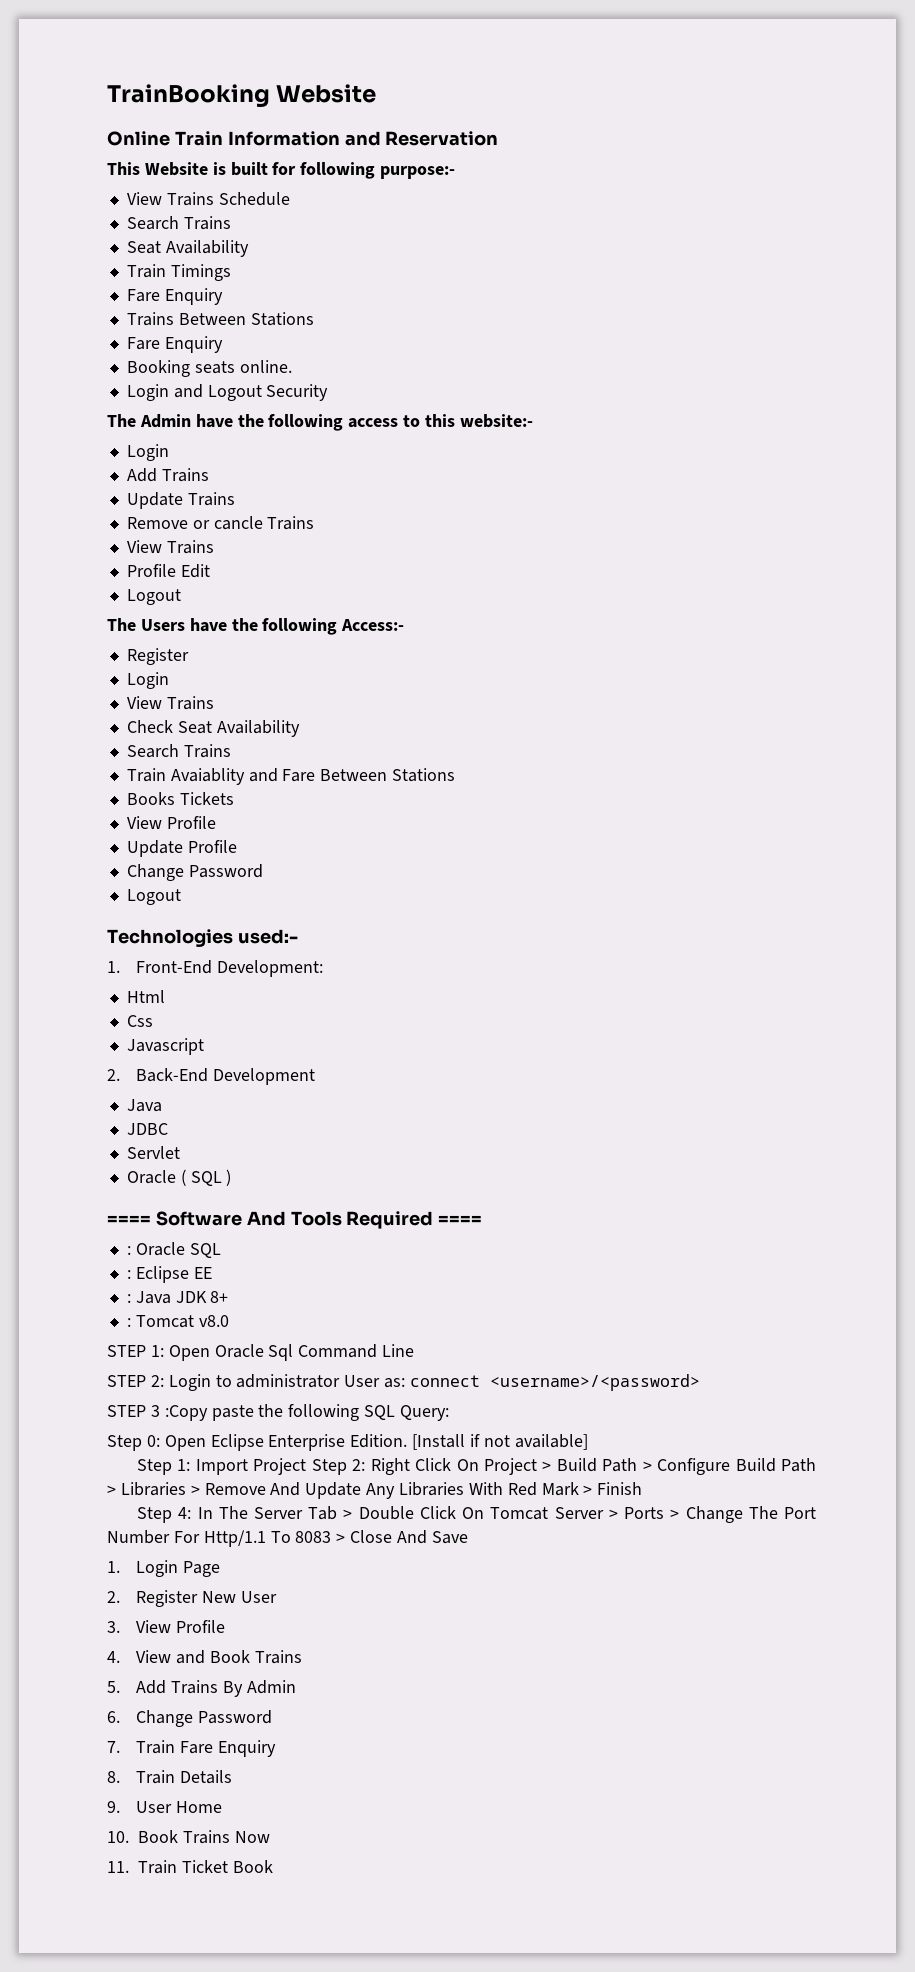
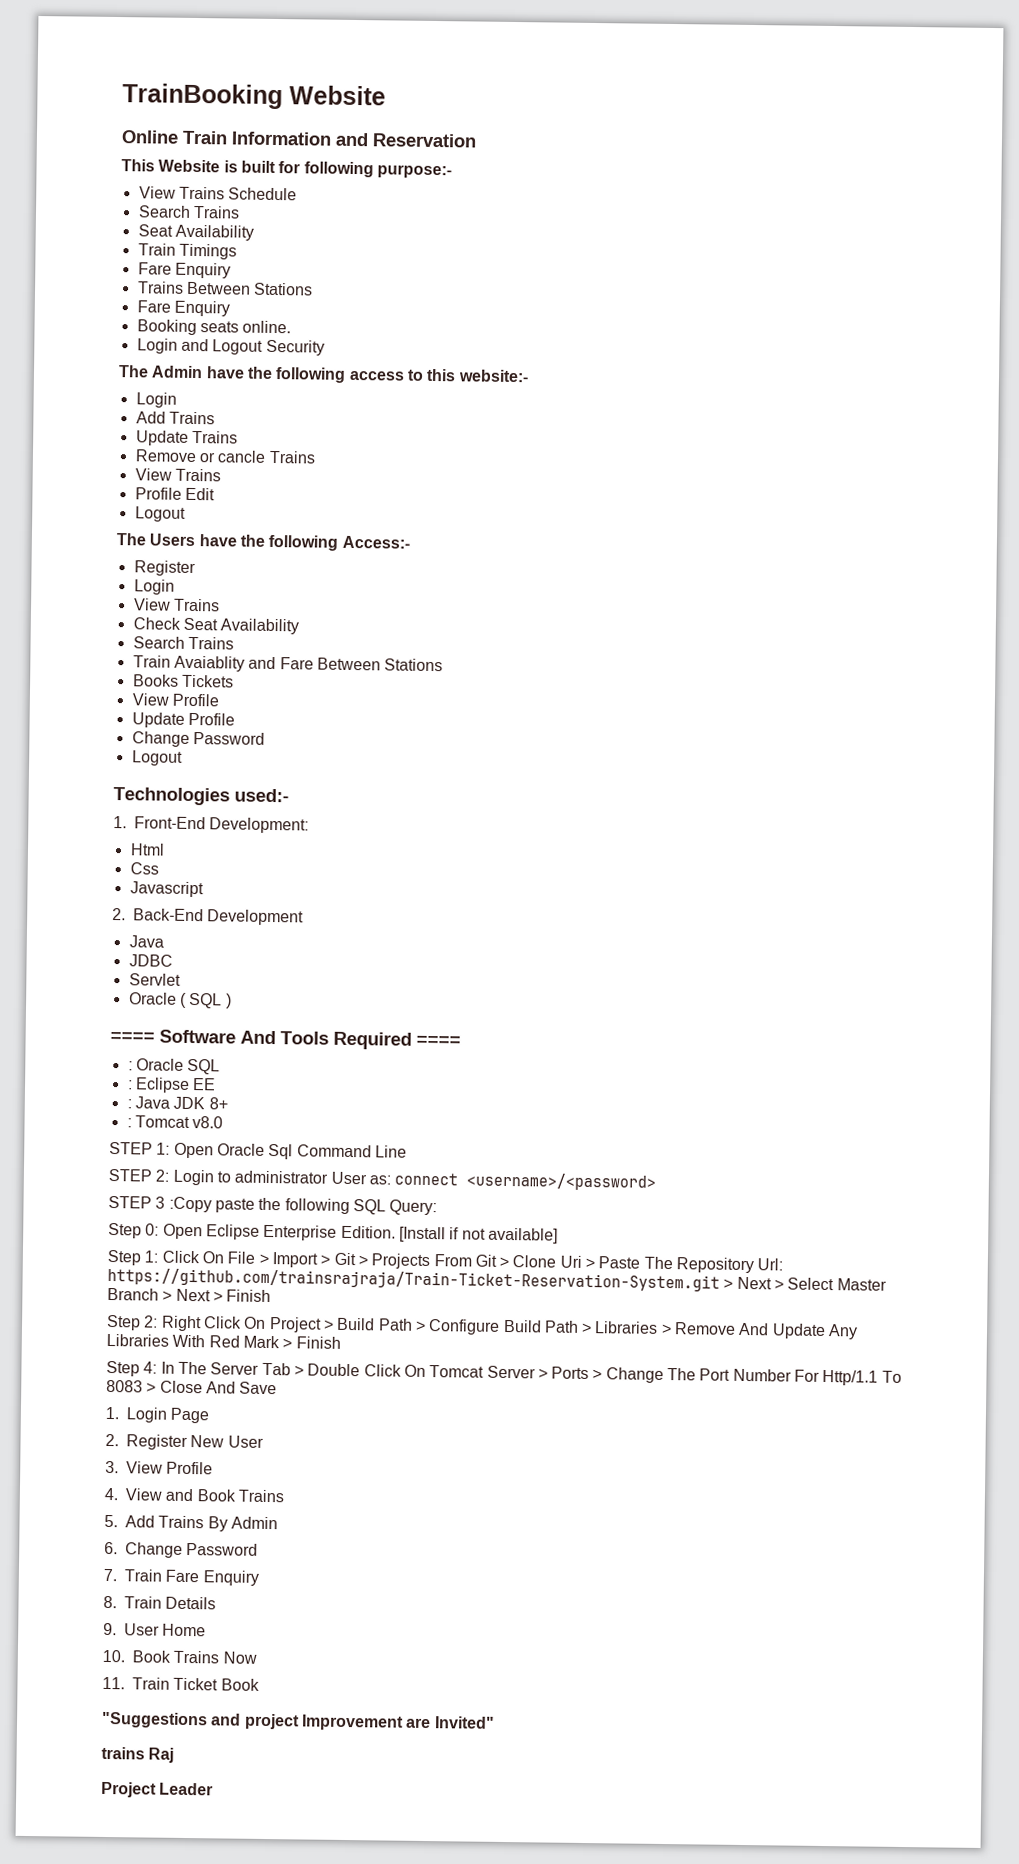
- Step 1: Import Project Step 2: Right Click On Project > Build Path > Configure Build Path > Libraries > Remove And Update Any Libraries With Red Mark > Finish
+ Step 1: Click On File > Import > Git > Projects From Git > Clone Uri > Paste The Repository Url: https://github.com/trainsrajraja/Train-Ticket-Reservation-System.git > Next > Select Master Branch > Next > Finish
+ Step 2: Right Click On Project > Build Path > Configure Build Path > Libraries > Remove And Update Any Libraries With Red Mark > Finish
+ "Suggestions and project Improvement are Invited"
+ trains Raj
+ Project Leader

